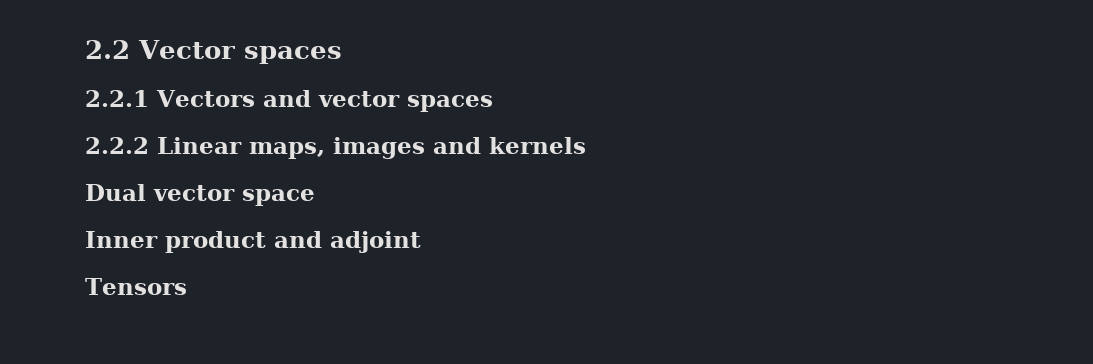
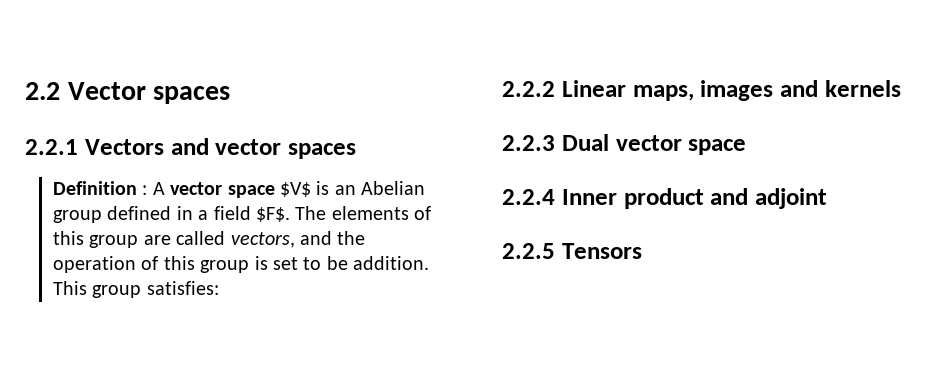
+ Definition : A vector space $V$ is an Abelian group defined in a field $F$. The elements of this group are called vectors, and the operation of this group is set to be addition. This group satisfies:
- Dual vector space
+ 2.2.3 Dual vector space
- Inner product and adjoint
+ 2.2.4 Inner product and adjoint
- Tensors
+ 2.2.5 Tensors

